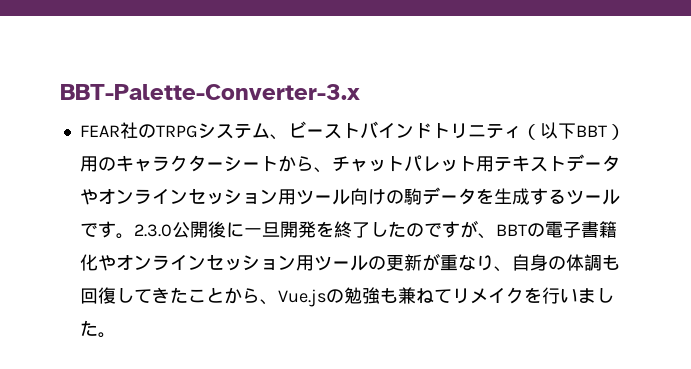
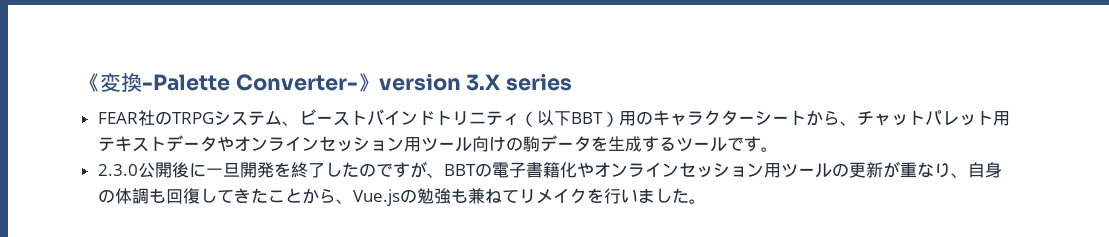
- BBT-Palette-Converter-3.x
+ 《変換-Palette Converter-》version 3.X series
- FEAR社のTRPGシステム、ビーストバインドトリニティ（以下BBT）用のキャラクターシートから、チャットパレット用テキストデータやオンラインセッション用ツール向けの駒データを生成するツールです。2.3.0公開後に一旦開発を終了したのですが、BBTの電子書籍化やオンラインセッション用ツールの更新が重なり、自身の体調も回復してきたことから、Vue.jsの勉強も兼ねてリメイクを行いました。
+ FEAR社のTRPGシステム、ビーストバインドトリニティ（以下BBT）用のキャラクターシートから、チャットパレット用テキストデータやオンラインセッション用ツール向けの駒データを生成するツールです。
+ 2.3.0公開後に一旦開発を終了したのですが、BBTの電子書籍化やオンラインセッション用ツールの更新が重なり、自身の体調も回復してきたことから、Vue.jsの勉強も兼ねてリメイクを行いました。

